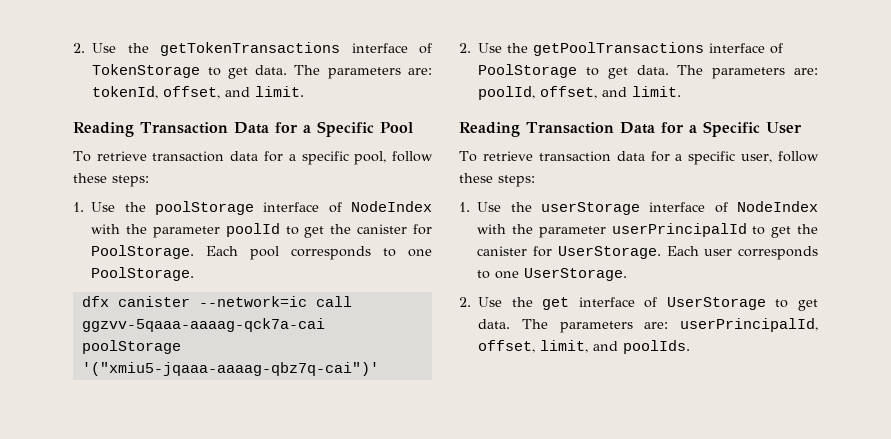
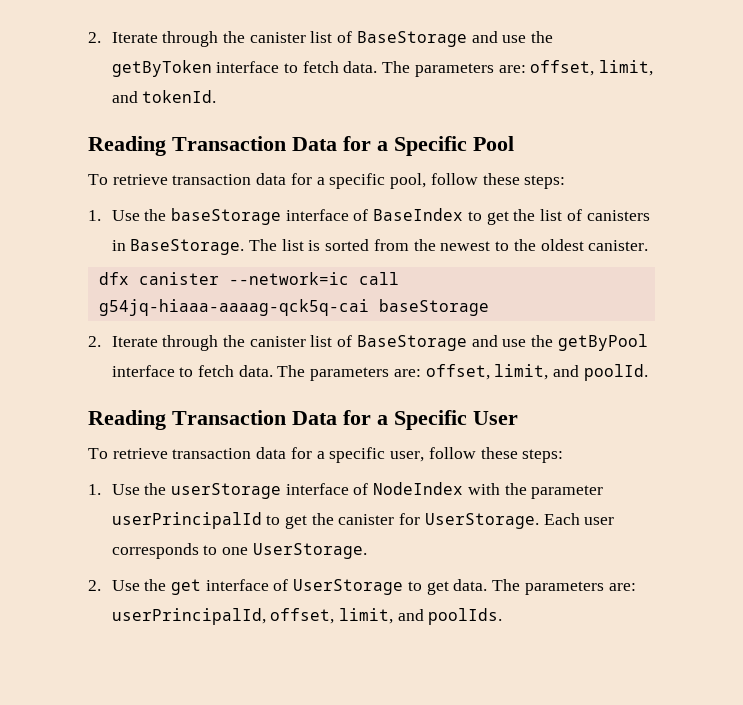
- 2. Use the getTokenTransactions interface of TokenStorage to get data. The parameters are: tokenId, offset, and limit.
+ 2. Iterate through the canister list of BaseStorage and use the getByToken interface to fetch data. The parameters are: offset, limit, and tokenId.
- 1. Use the poolStorage interface of NodeIndex with the parameter poolId to get the canister for PoolStorage. Each pool corresponds to one PoolStorage.
- dfx canister --network=ic call ggzvv-5qaaa-aaaag-qck7a-cai poolStorage '("xmiu5-jqaaa-aaaag-qbz7q-cai")'
- 2. Use the getPoolTransactions interface of PoolStorage to get data. The parameters are: poolId, offset, and limit.
+ 1. Use the baseStorage interface of BaseIndex to get the list of canisters in BaseStorage. The list is sorted from the newest to the oldest canister.
+ dfx canister --network=ic call g54jq-hiaaa-aaaag-qck5q-cai baseStorage
+ 2. Iterate through the canister list of BaseStorage and use the getByPool interface to fetch data. The parameters are: offset, limit, and poolId.

